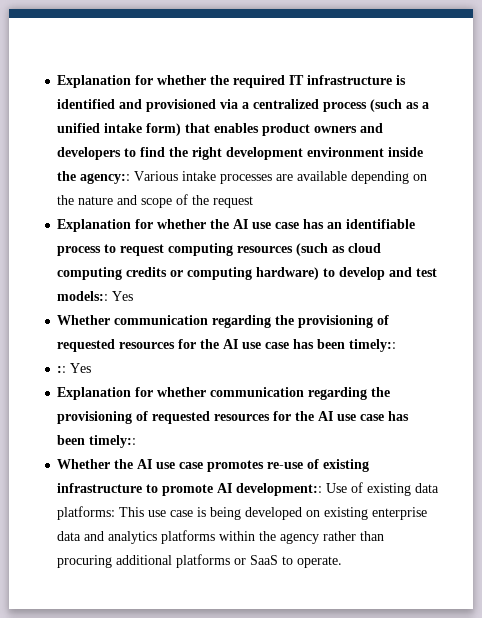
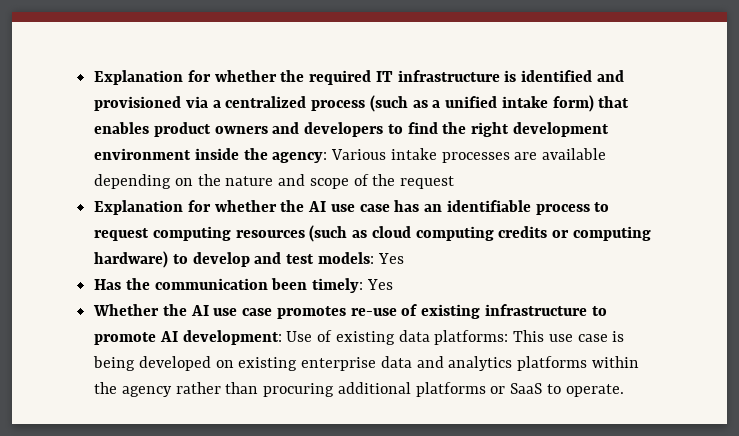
- Explanation for whether the required IT infrastructure is identified and provisioned via a centralized process (such as a unified intake form) that enables product owners and developers to find the right development environment inside the agency:: Various intake processes are available depending on the nature and scope of the request
+ Explanation for whether the required IT infrastructure is identified and provisioned via a centralized process (such as a unified intake form) that enables product owners and developers to find the right development environment inside the agency: Various intake processes are available depending on the nature and scope of the request
- Explanation for whether the AI use case has an identifiable process to request computing resources (such as cloud computing credits or computing hardware) to develop and test models:: Yes
- Whether communication regarding the provisioning of requested resources for the AI use case has been timely::
- :: Yes
- Explanation for whether communication regarding the provisioning of requested resources for the AI use case has been timely::
+ Explanation for whether the AI use case has an identifiable process to request computing resources (such as cloud computing credits or computing hardware) to develop and test models: Yes
+ Has the communication been timely: Yes
- Whether the AI use case promotes re-use of existing infrastructure to promote AI development:: Use of existing data platforms: This use case is being developed on existing enterprise data and analytics platforms within the agency rather than procuring additional platforms or SaaS to operate.
+ Whether the AI use case promotes re-use of existing infrastructure to promote AI development: Use of existing data platforms: This use case is being developed on existing enterprise data and analytics platforms within the agency rather than procuring additional platforms or SaaS to operate.

